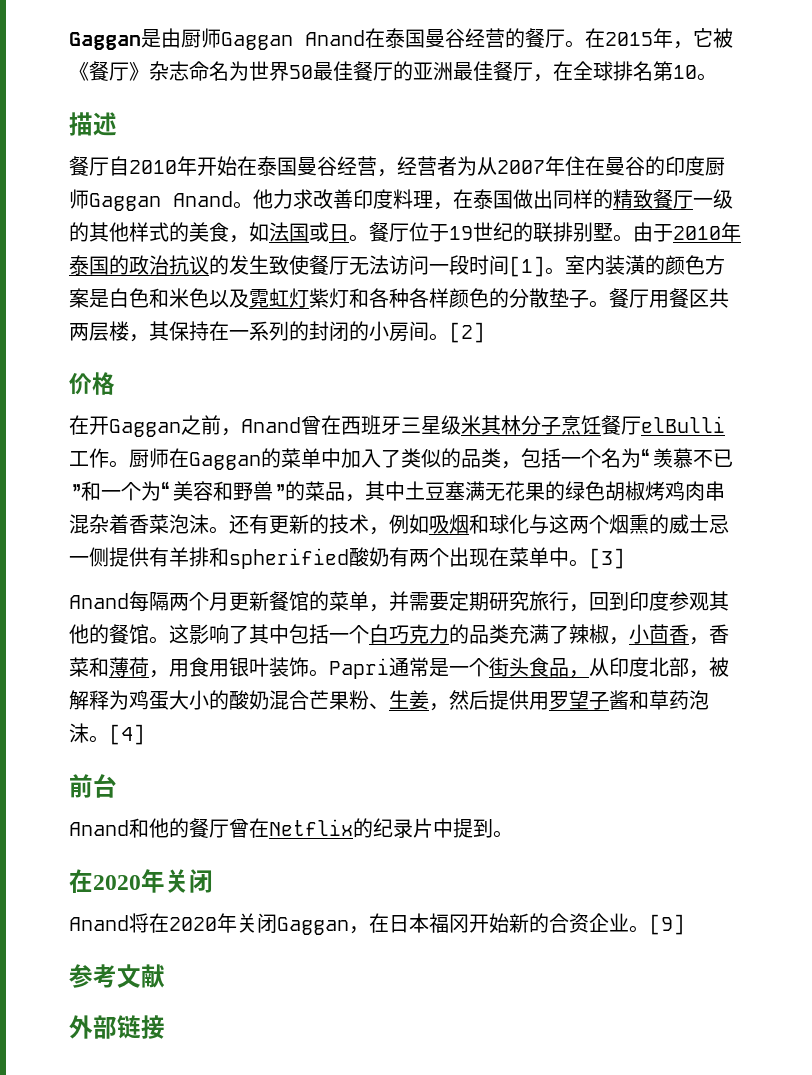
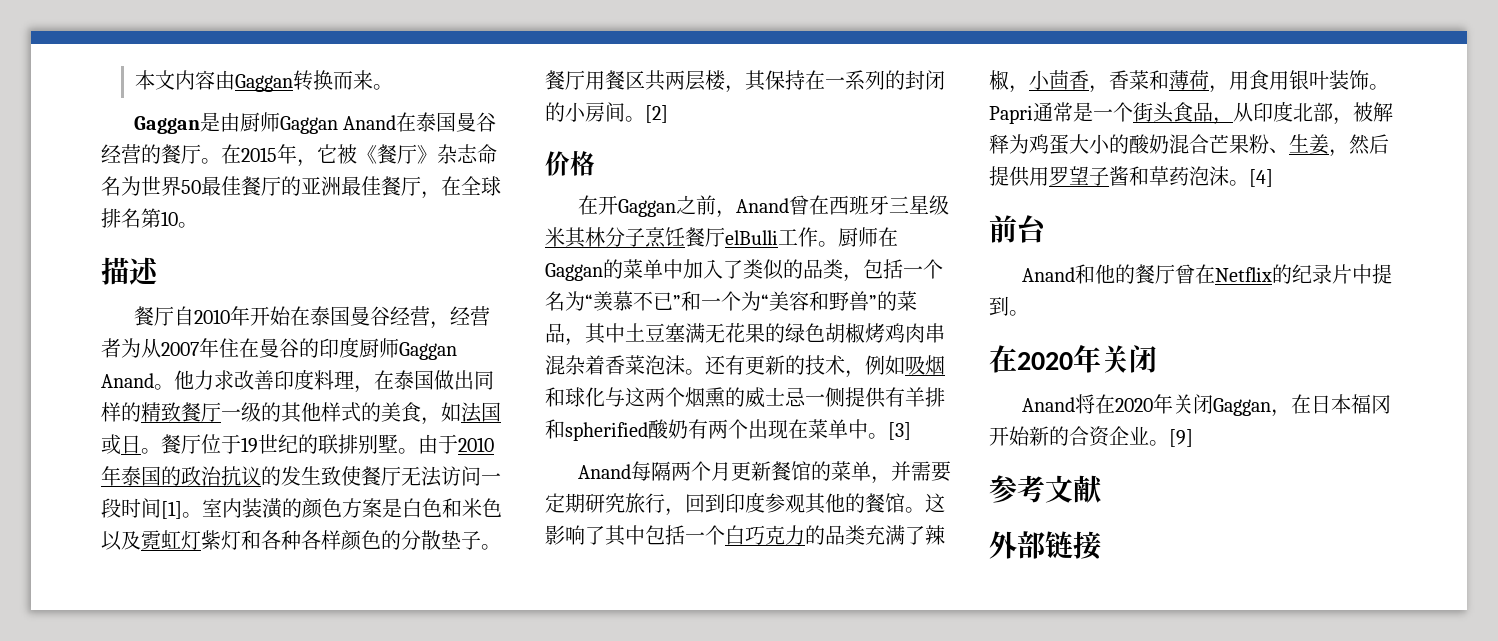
+ 本文内容由Gaggan转换而来。

